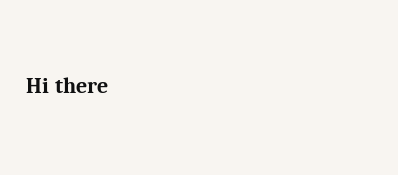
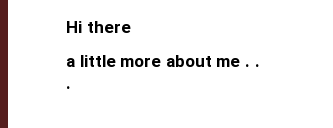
+ a little more about me . . .

